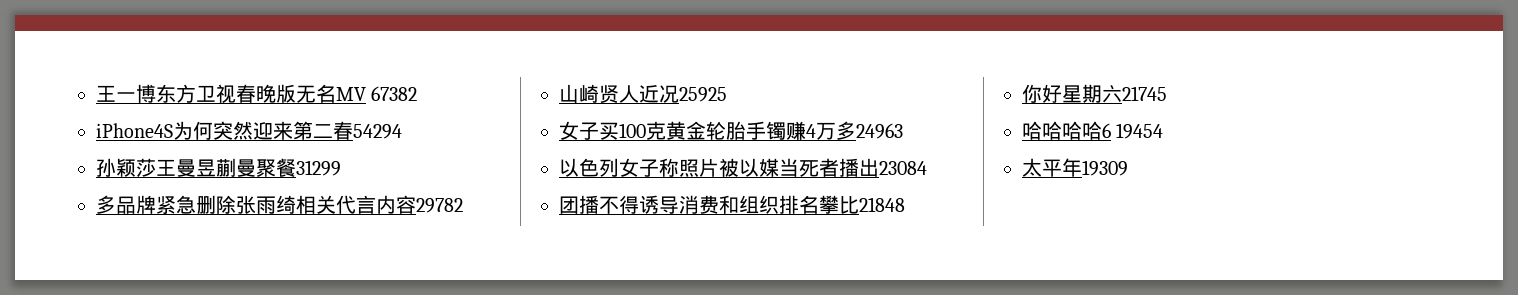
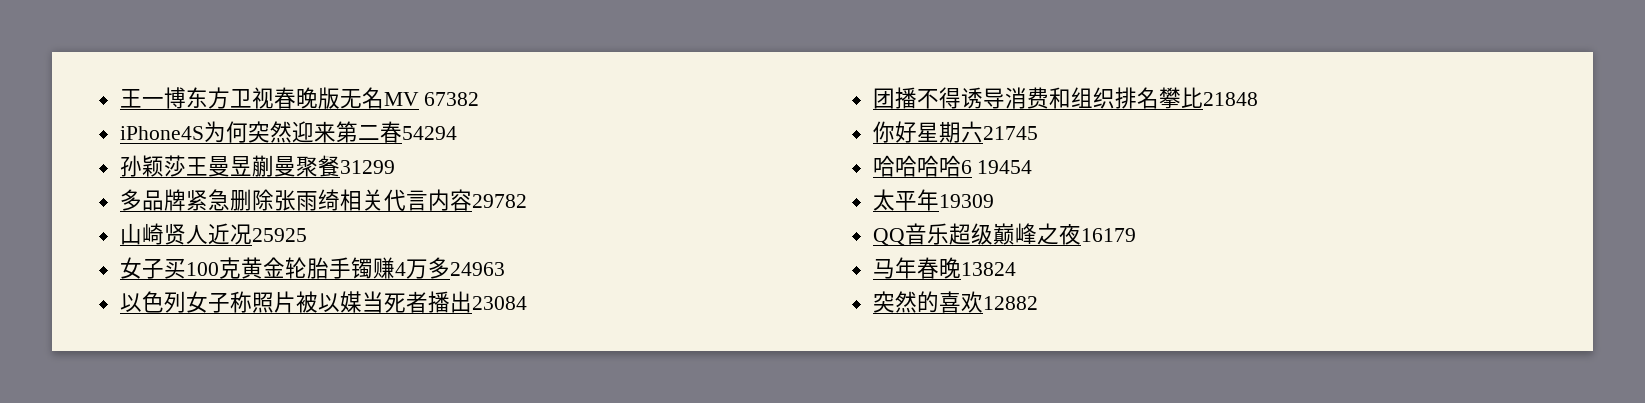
+ QQ音乐超级巅峰之夜16179
+ 马年春晚13824
+ 突然的喜欢12882

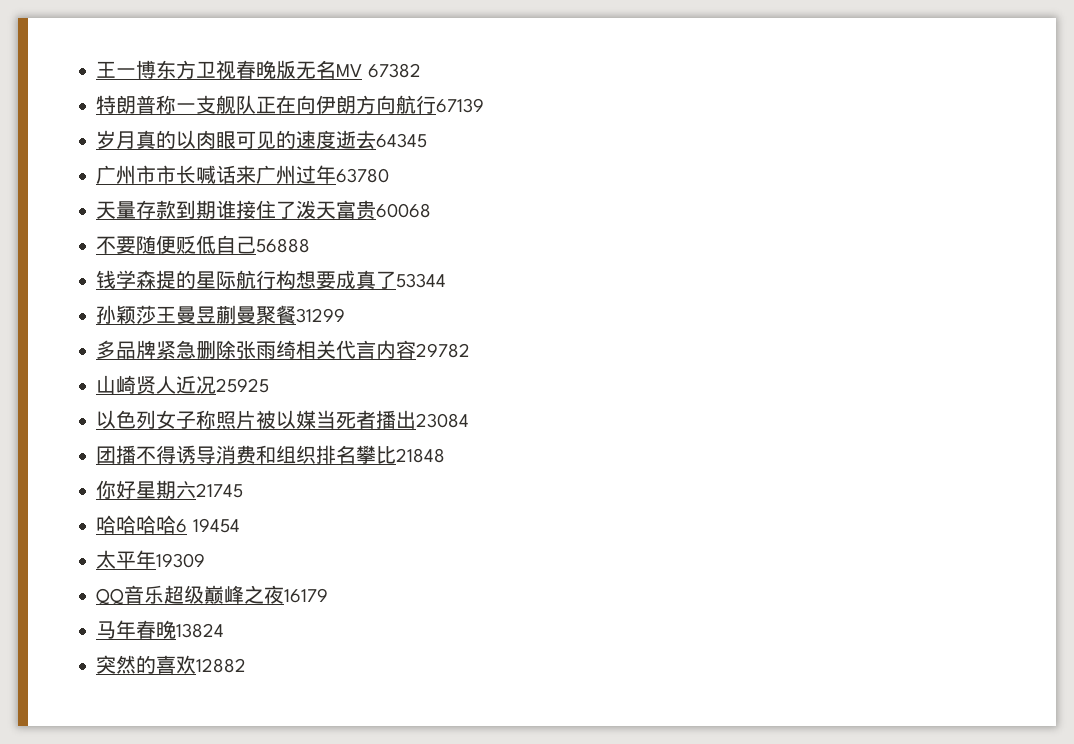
- iPhone4S为何突然迎来第二春54294
+ 特朗普称一支舰队正在向伊朗方向航行67139
+ 岁月真的以肉眼可见的速度逝去64345
+ 广州市市长喊话来广州过年63780
+ 天量存款到期谁接住了泼天富贵60068
+ 不要随便贬低自己56888
+ 钱学森提的星际航行构想要成真了53344
- 女子买100克黄金轮胎手镯赚4万多24963

